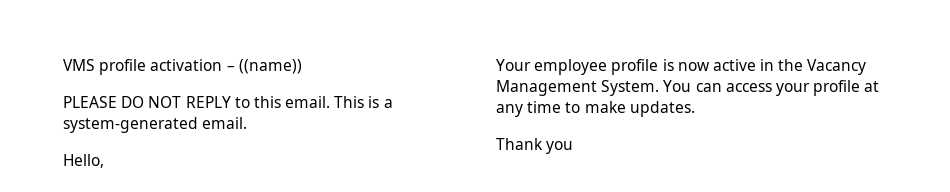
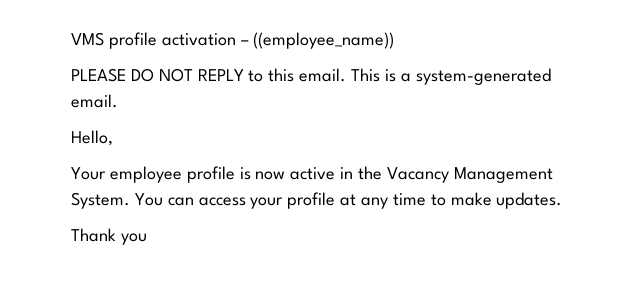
- VMS profile activation – ((name))
+ VMS profile activation – ((employee_name))

